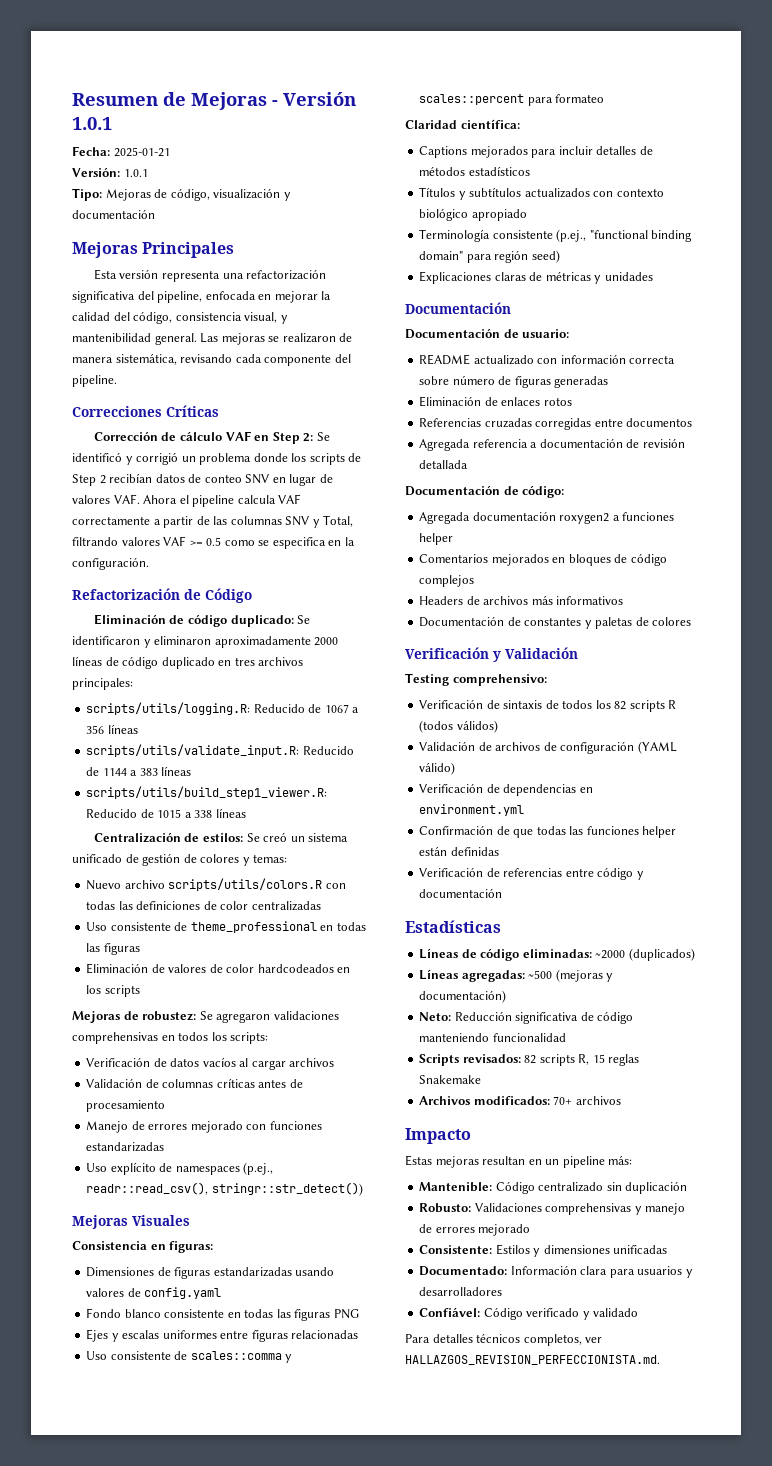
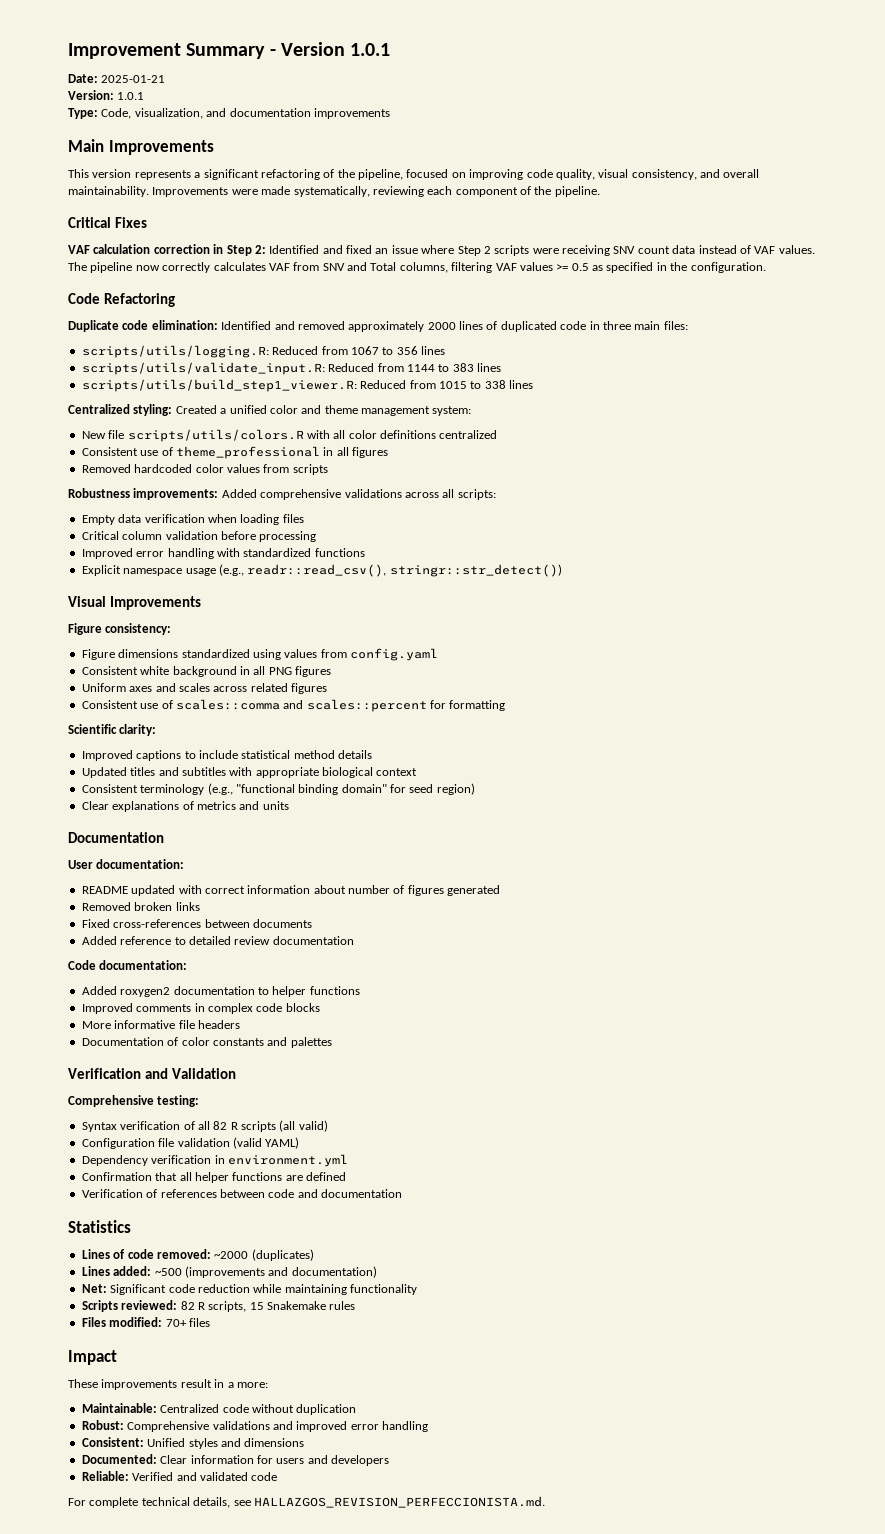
- Resumen de Mejoras - Versión 1.0.1
- Fecha: 2025-01-21
+ Improvement Summary - Version 1.0.1
+ Date: 2025-01-21
- Versión: 1.0.1
- Tipo: Mejoras de código, visualización y documentación
- Mejoras Principales
- Esta versión representa una refactorización significativa del pipeline, enfocada en mejorar la calidad del código, consistencia visual, y mantenibilidad general. Las mejoras se realizaron de manera sistemática, revisando cada componente del pipeline.
- Correcciones Críticas
- Corrección de cálculo VAF en Step 2: Se identificó y corrigió un problema donde los scripts de Step 2 recibían datos de conteo SNV en lugar de valores VAF. Ahora el pipeline calcula VAF correctamente a partir de las columnas SNV y Total, filtrando valores VAF >= 0.5 como se especifica en la configuración.
- Refactorización de Código
- Eliminación de código duplicado: Se identificaron y eliminaron aproximadamente 2000 líneas de código duplicado en tres archivos principales:
- scripts/utils/logging.R: Reducido de 1067 a 356 líneas
- scripts/utils/validate_input.R: Reducido de 1144 a 383 líneas
- scripts/utils/build_step1_viewer.R: Reducido de 1015 a 338 líneas
- Centralización de estilos: Se creó un sistema unificado de gestión de colores y temas:
- Nuevo archivo scripts/utils/colors.R con todas las definiciones de color centralizadas
- Uso consistente de theme_professional en todas las figuras
- Eliminación de valores de color hardcodeados en los scripts
- Mejoras de robustez: Se agregaron validaciones comprehensivas en todos los scripts:
- Verificación de datos vacíos al cargar archivos
- Validación de columnas críticas antes de procesamiento
- Manejo de errores mejorado con funciones estandarizadas
- Uso explícito de namespaces (p.ej., readr::read_csv(), stringr::str_detect())
- Mejoras Visuales
- Consistencia en figuras:
- Dimensiones de figuras estandarizadas usando valores de config.yaml
- Fondo blanco consistente en todas las figuras PNG
- Ejes y escalas uniformes entre figuras relacionadas
- Uso consistente de scales::comma y scales::percent para formateo
- Claridad científica:
- Captions mejorados para incluir detalles de métodos estadísticos
- Títulos y subtítulos actualizados con contexto biológico apropiado
- Terminología consistente (p.ej., "functional binding domain" para región seed)
- Explicaciones claras de métricas y unidades
- Documentación
- Documentación de usuario:
- README actualizado con información correcta sobre número de figuras generadas
- Eliminación de enlaces rotos
- Referencias cruzadas corregidas entre documentos
- Agregada referencia a documentación de revisión detallada
- Documentación de código:
- Agregada documentación roxygen2 a funciones helper
- Comentarios mejorados en bloques de código complejos
- Headers de archivos más informativos
- Documentación de constantes y paletas de colores
- Verificación y Validación
- Testing comprehensivo:
- Verificación de sintaxis de todos los 82 scripts R (todos válidos)
- Validación de archivos de configuración (YAML válido)
- Verificación de dependencias en environment.yml
- Confirmación de que todas las funciones helper están definidas
- Verificación de referencias entre código y documentación
- Estadísticas
- Líneas de código eliminadas: ~2000 (duplicados)
- Líneas agregadas: ~500 (mejoras y documentación)
- Neto: Reducción significativa de código manteniendo funcionalidad
- Scripts revisados: 82 scripts R, 15 reglas Snakemake
- Archivos modificados: 70+ archivos
- Impacto
- Estas mejoras resultan en un pipeline más:
- Mantenible: Código centralizado sin duplicación
- Robusto: Validaciones comprehensivas y manejo de errores mejorado
- Consistente: Estilos y dimensiones unificadas
- Documentado: Información clara para usuarios y desarrolladores
- Confiável: Código verificado y validado
- Para detalles técnicos completos, ver HALLAZGOS_REVISION_PERFECCIONISTA.md.
+ Version: 1.0.1
+ Type: Code, visualization, and documentation improvements
+ Main Improvements
+ This version represents a significant refactoring of the pipeline, focused on improving code quality, visual consistency, and overall maintainability. Improvements were made systematically, reviewing each component of the pipeline.
+ Critical Fixes
+ VAF calculation correction in Step 2: Identified and fixed an issue where Step 2 scripts were receiving SNV count data instead of VAF values. The pipeline now correctly calculates VAF from SNV and Total columns, filtering VAF values >= 0.5 as specified in the configuration.
+ Code Refactoring
+ Duplicate code elimination: Identified and removed approximately 2000 lines of duplicated code in three main files:
+ scripts/utils/logging.R: Reduced from 1067 to 356 lines
+ scripts/utils/validate_input.R: Reduced from 1144 to 383 lines
+ scripts/utils/build_step1_viewer.R: Reduced from 1015 to 338 lines
+ Centralized styling: Created a unified color and theme management system:
+ New file scripts/utils/colors.R with all color definitions centralized
+ Consistent use of theme_professional in all figures
+ Removed hardcoded color values from scripts
+ Robustness improvements: Added comprehensive validations across all scripts:
+ Empty data verification when loading files
+ Critical column validation before processing
+ Improved error handling with standardized functions
+ Explicit namespace usage (e.g., readr::read_csv(), stringr::str_detect())
+ Visual Improvements
+ Figure consistency:
+ Figure dimensions standardized using values from config.yaml
+ Consistent white background in all PNG figures
+ Uniform axes and scales across related figures
+ Consistent use of scales::comma and scales::percent for formatting
+ Scientific clarity:
+ Improved captions to include statistical method details
+ Updated titles and subtitles with appropriate biological context
+ Consistent terminology (e.g., "functional binding domain" for seed region)
+ Clear explanations of metrics and units
+ Documentation
+ User documentation:
+ README updated with correct information about number of figures generated
+ Removed broken links
+ Fixed cross-references between documents
+ Added reference to detailed review documentation
+ Code documentation:
+ Added roxygen2 documentation to helper functions
+ Improved comments in complex code blocks
+ More informative file headers
+ Documentation of color constants and palettes
+ Verification and Validation
+ Comprehensive testing:
+ Syntax verification of all 82 R scripts (all valid)
+ Configuration file validation (valid YAML)
+ Dependency verification in environment.yml
+ Confirmation that all helper functions are defined
+ Verification of references between code and documentation
+ Statistics
+ Lines of code removed: ~2000 (duplicates)
+ Lines added: ~500 (improvements and documentation)
+ Net: Significant code reduction while maintaining functionality
+ Scripts reviewed: 82 R scripts, 15 Snakemake rules
+ Files modified: 70+ files
+ Impact
+ These improvements result in a more:
+ Maintainable: Centralized code without duplication
+ Robust: Comprehensive validations and improved error handling
+ Consistent: Unified styles and dimensions
+ Documented: Clear information for users and developers
+ Reliable: Verified and validated code
+ For complete technical details, see HALLAZGOS_REVISION_PERFECCIONISTA.md.

